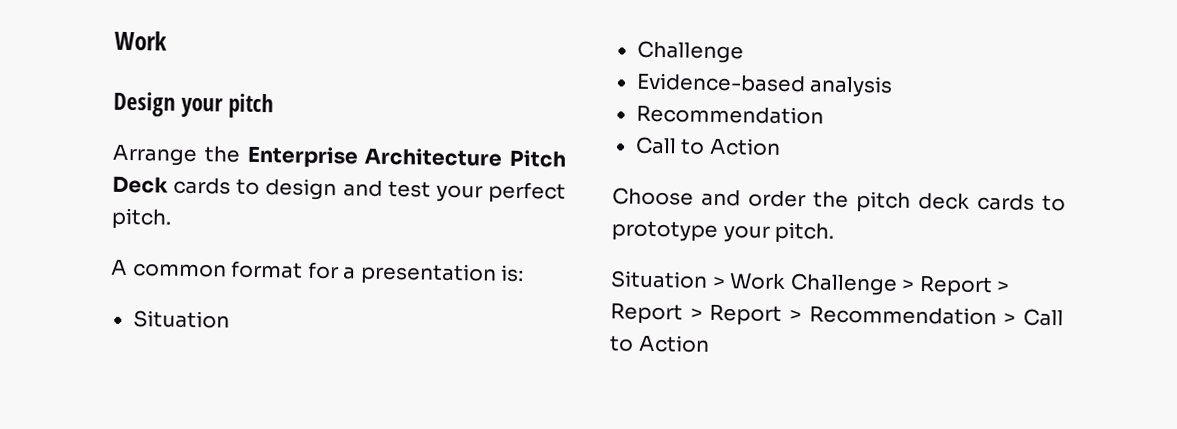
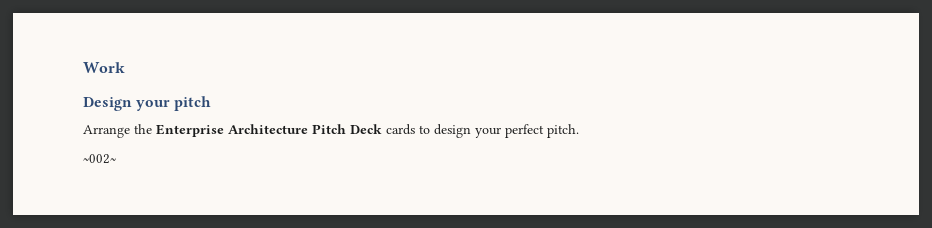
- Arrange the Enterprise Architecture Pitch Deck cards to design and test your perfect pitch.
+ Arrange the Enterprise Architecture Pitch Deck cards to design your perfect pitch.
- A common format for a presentation is:
- Situation
- Challenge
- Evidence-based analysis
- Recommendation
- Call to Action
- Choose and order the pitch deck cards to prototype your pitch.
- Situation > Work Challenge > Report > Report > Report > Recommendation > Call to Action
+ ~002~

